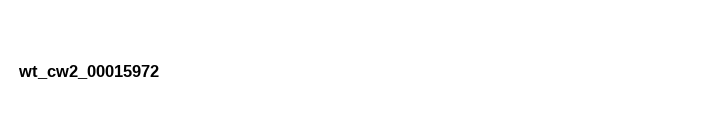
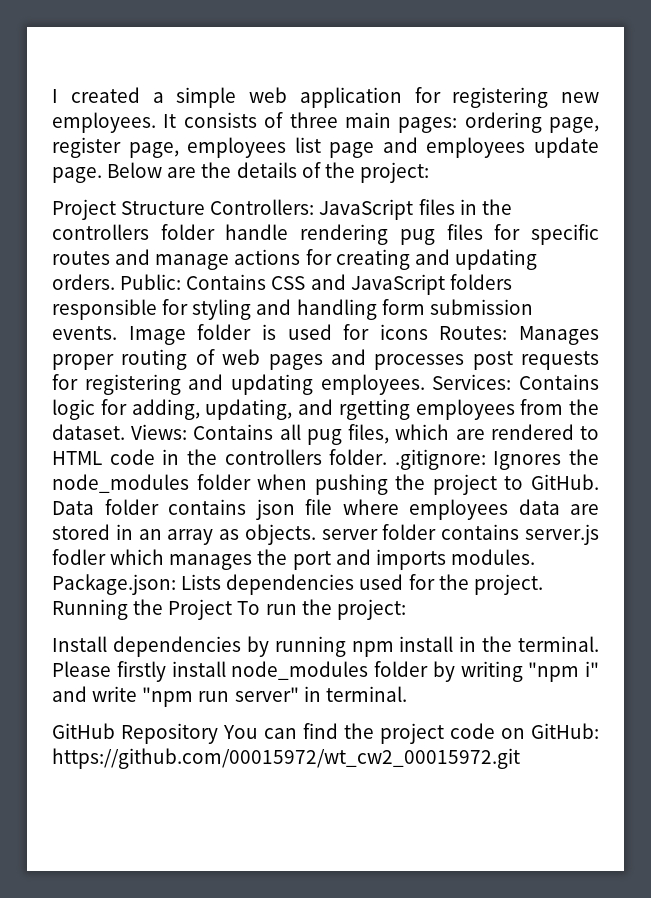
- wt_cw2_00015972
+ I created a simple web application for registering new employees. It consists of three main pages: ordering page, register page, employees list page and employees update page. Below are the details of the project:
+ Project Structure Controllers: JavaScript files in the controllers folder handle rendering pug files for specific routes and manage actions for creating and updating orders. Public: Contains CSS and JavaScript folders responsible for styling and handling form submission events. Image folder is used for icons Routes: Manages proper routing of web pages and processes post requests for registering and updating employees. Services: Contains logic for adding, updating, and rgetting employees from the dataset. Views: Contains all pug files, which are rendered to HTML code in the controllers folder. .gitignore: Ignores the node_modules folder when pushing the project to GitHub. Data folder contains json file where employees data are stored in an array as objects. server folder contains server.js fodler which manages the port and imports modules. Package.json: Lists dependencies used for the project. Running the Project To run the project:
+ Install dependencies by running npm install in the terminal. Please firstly install node_modules folder by writing "npm i" and write "npm run server" in terminal.
+ GitHub Repository You can find the project code on GitHub: https://github.com/00015972/wt_cw2_00015972.git

